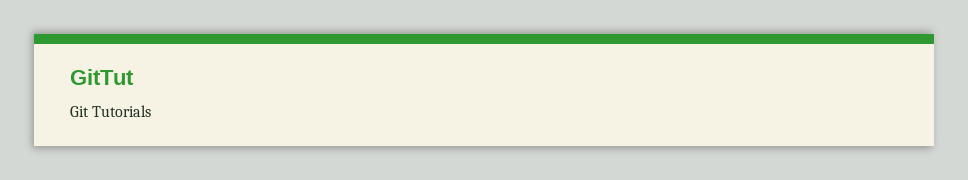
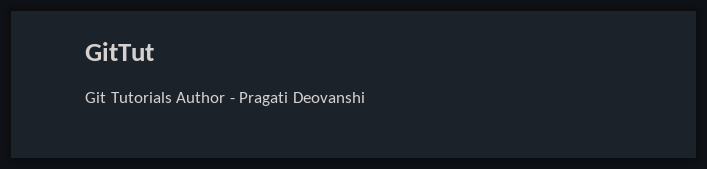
- Git Tutorials
+ Git Tutorials Author - Pragati Deovanshi

